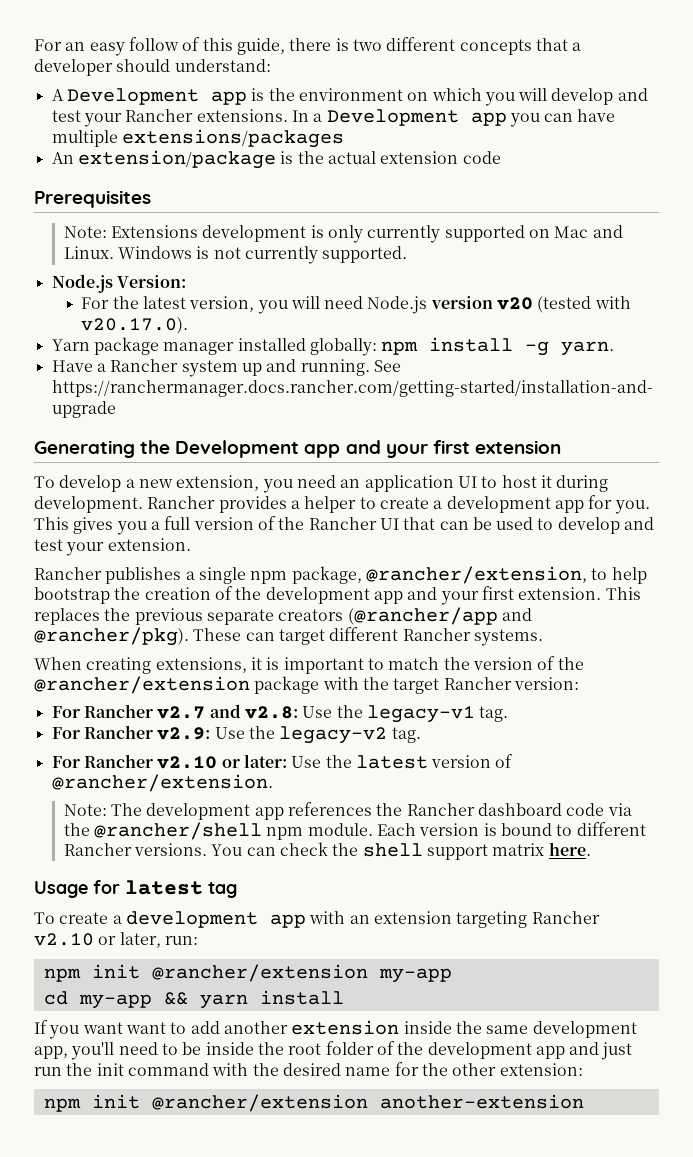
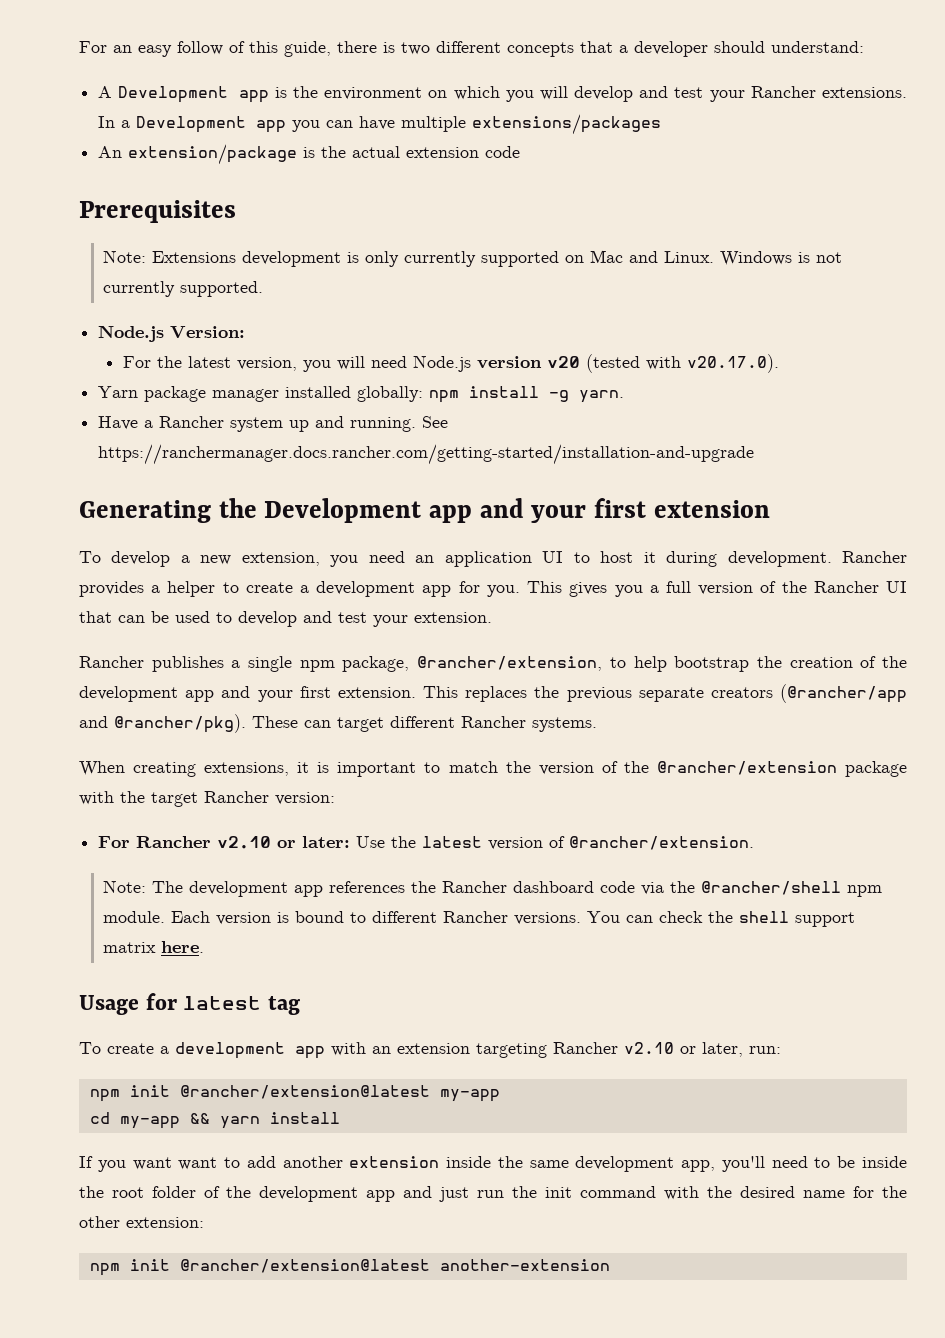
- For Rancher v2.7 and v2.8: Use the legacy-v1 tag.
- For Rancher v2.9: Use the legacy-v2 tag.
- npm init @rancher/extension my-app
+ npm init @rancher/extension@latest my-app
- npm init @rancher/extension another-extension
+ npm init @rancher/extension@latest another-extension

